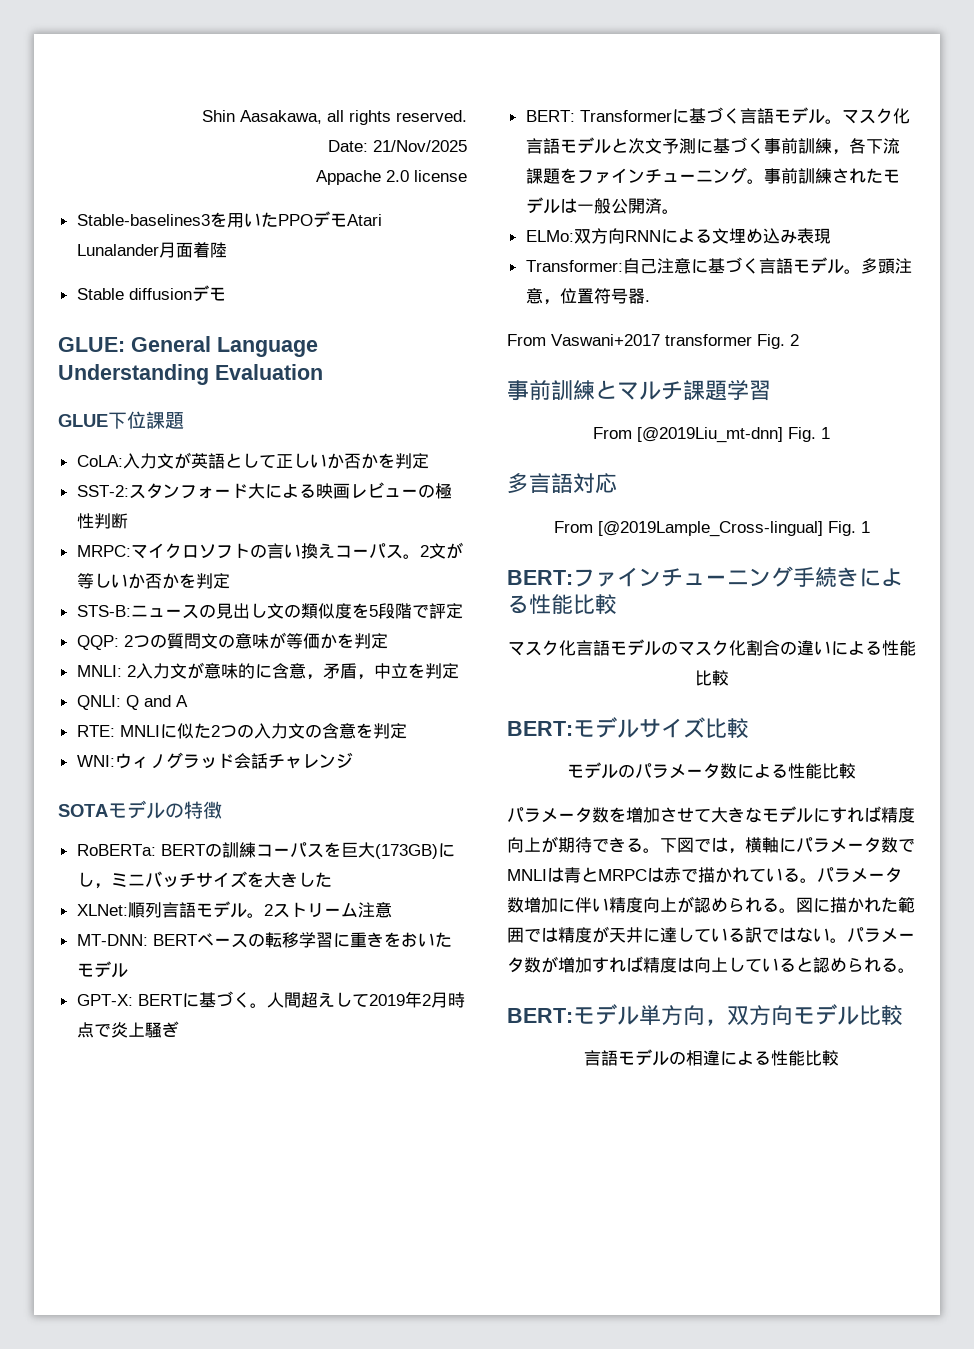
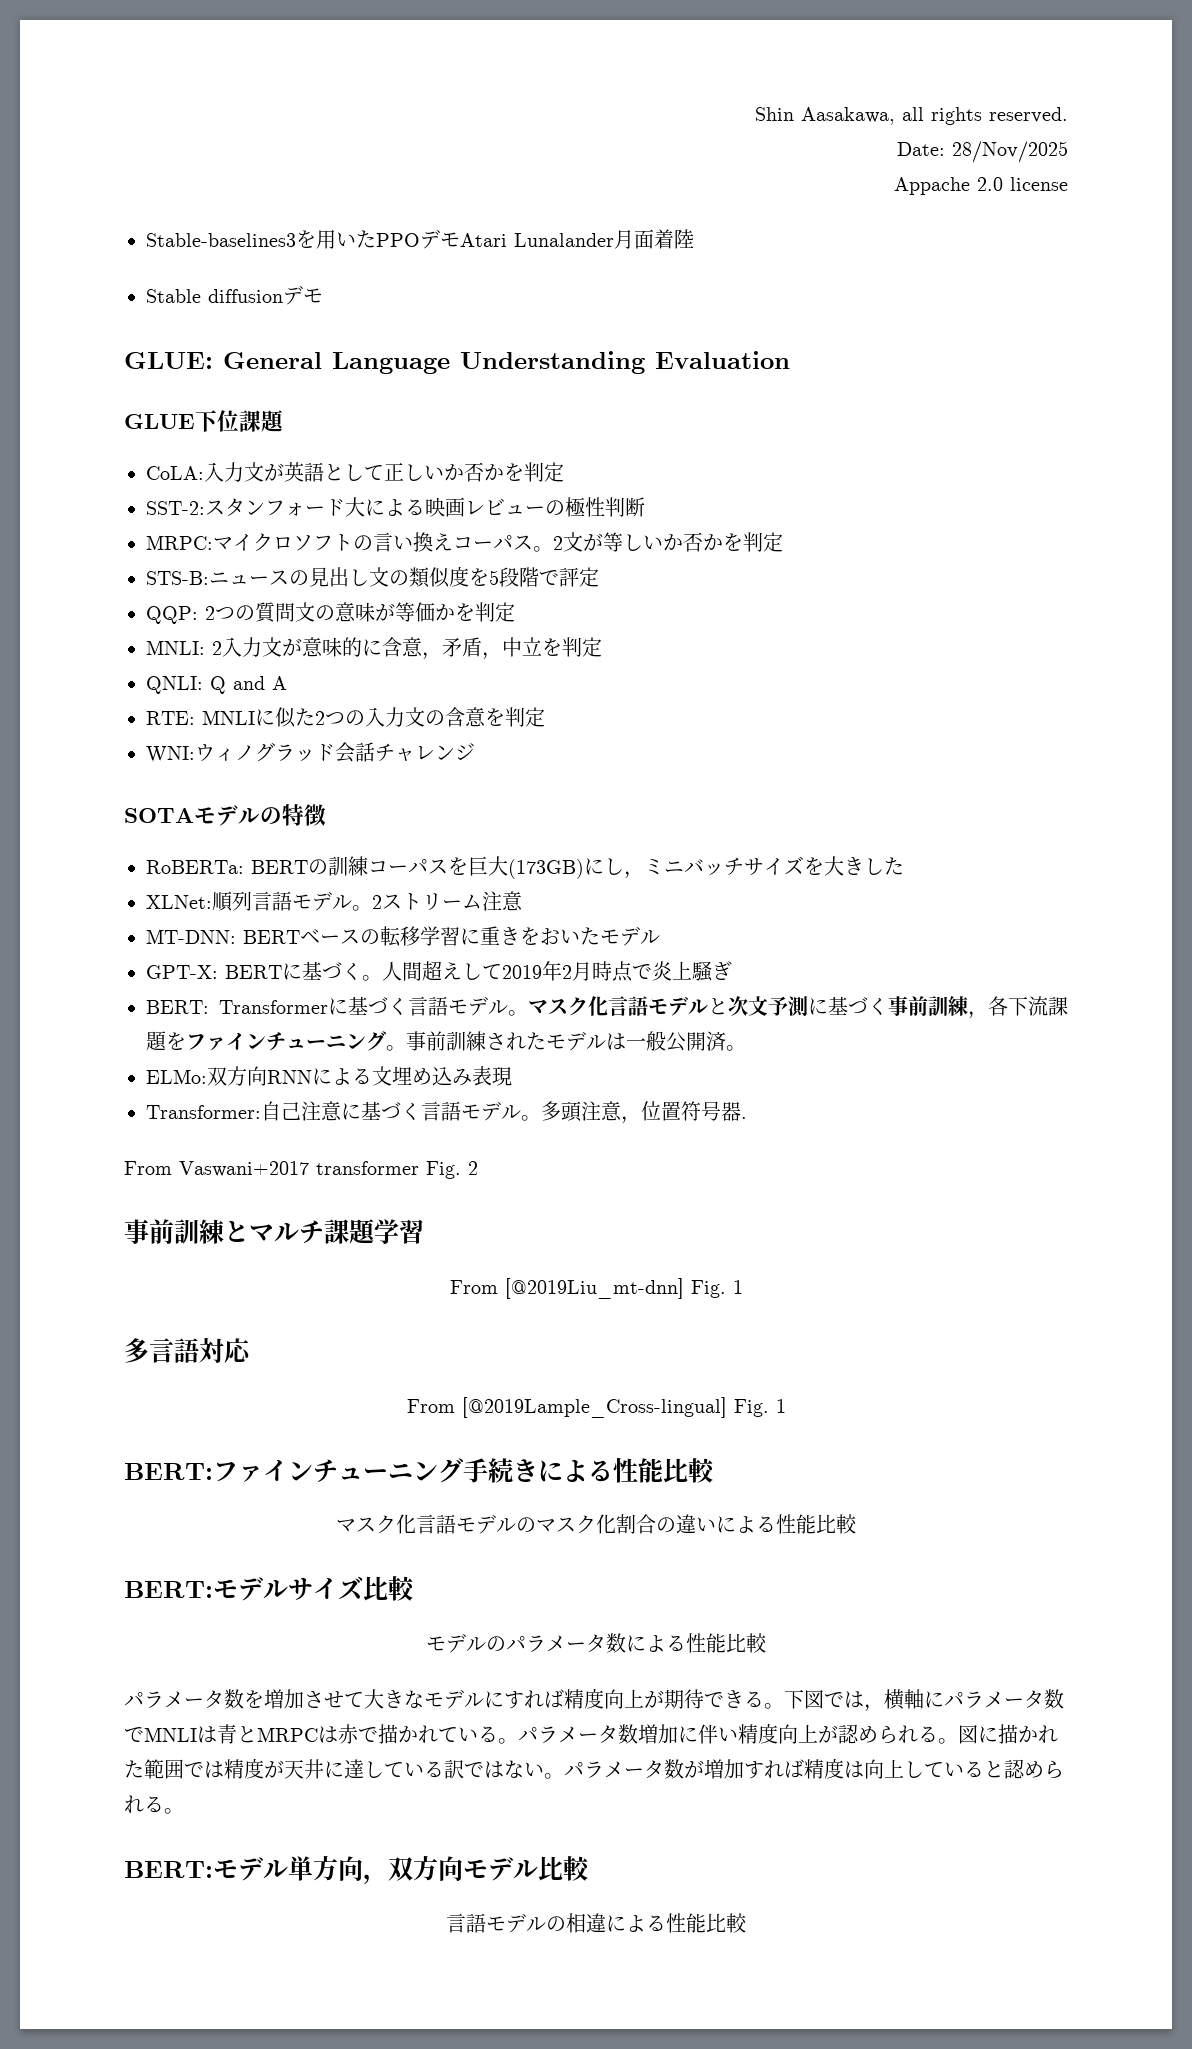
- Date: 21/Nov/2025
+ Date: 28/Nov/2025

